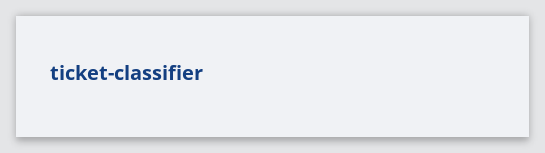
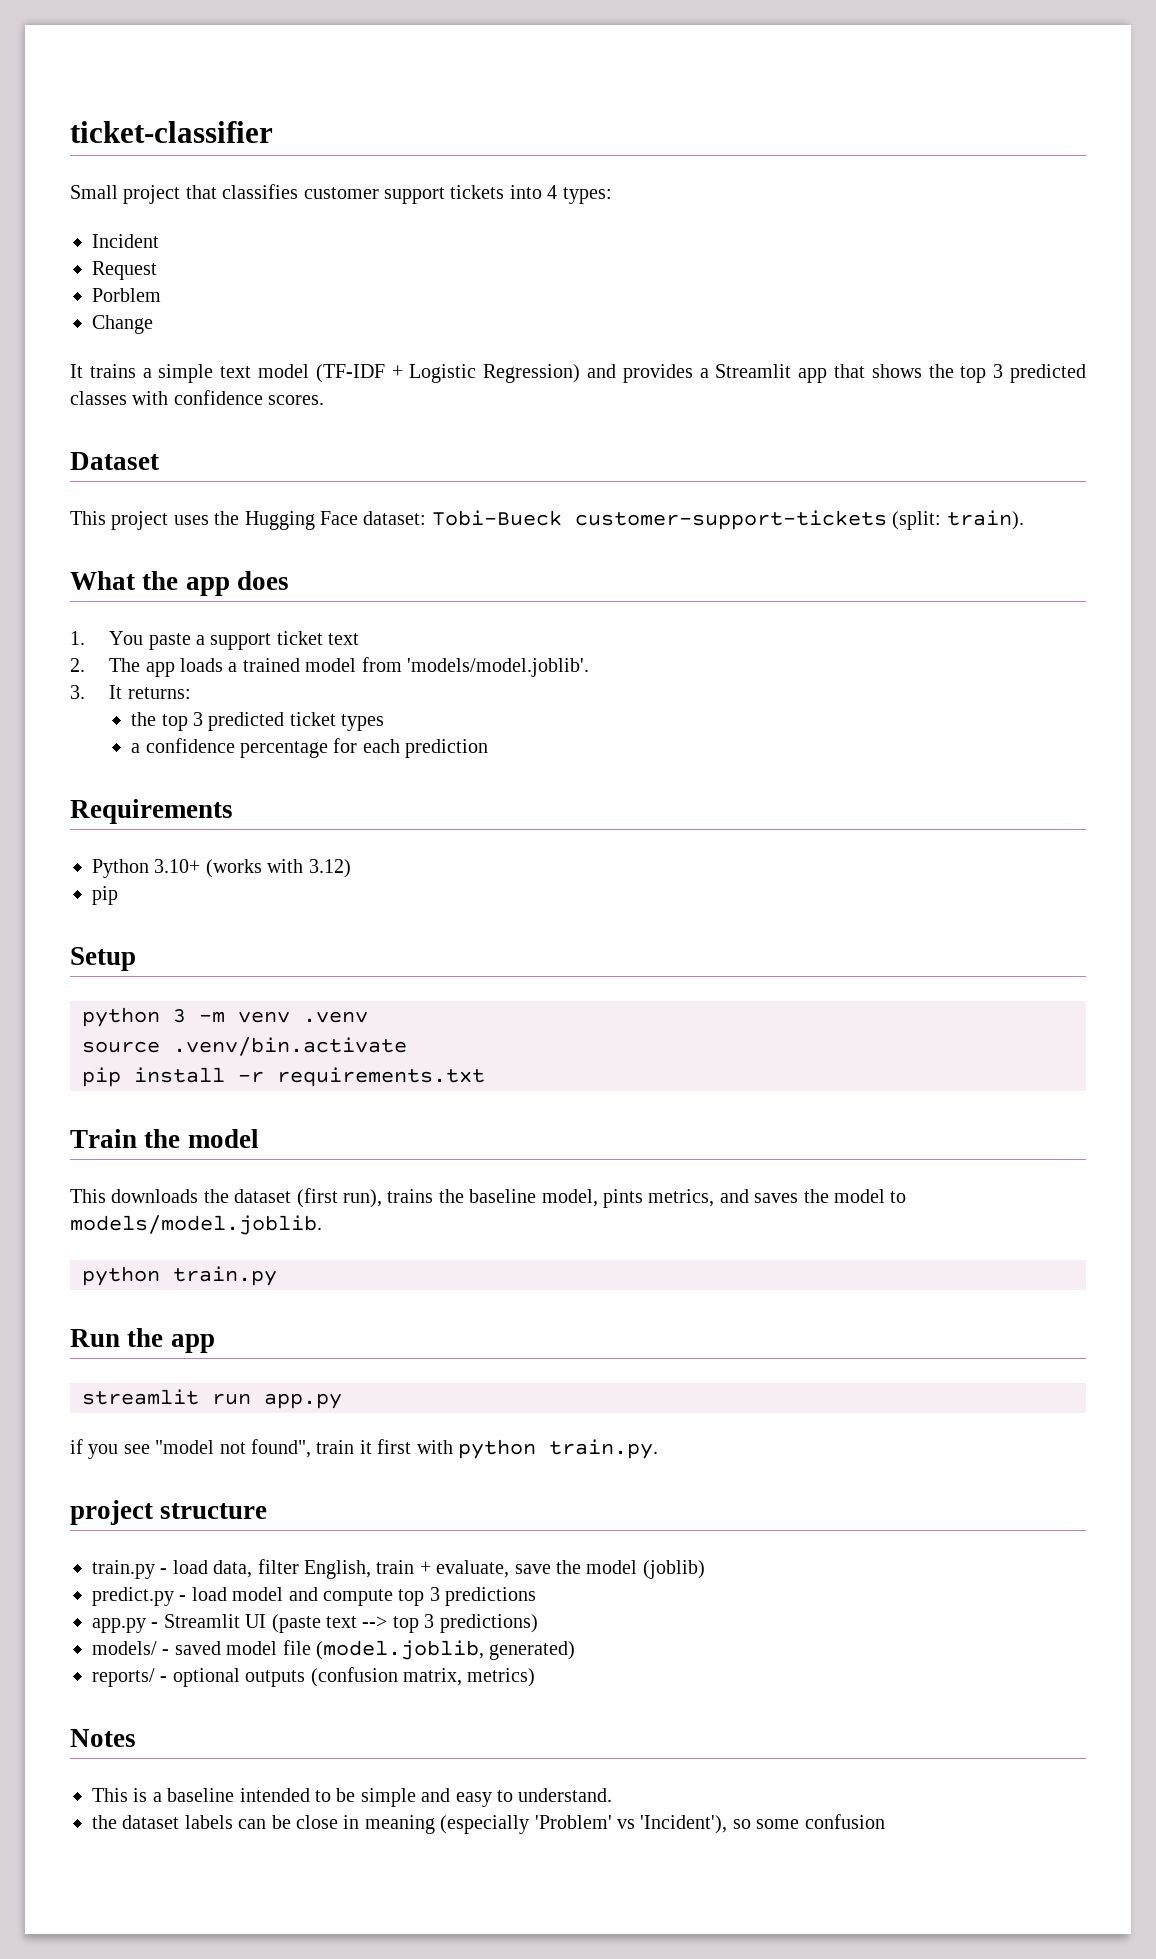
+ Small project that classifies customer support tickets into 4 types:
+ Incident
+ Request
+ Porblem
+ Change
+ It trains a simple text model (TF-IDF + Logistic Regression) and provides a Streamlit app that shows the top 3 predicted classes with confidence scores.
+ Dataset
+ This project uses the Hugging Face dataset: Tobi-Bueck customer-support-tickets (split: train).
+ What the app does
+ 1. You paste a support ticket text
+ 2. The app loads a trained model from 'models/model.joblib'.
+ 3. It returns:
+ the top 3 predicted ticket types
+ a confidence percentage for each prediction
+ Requirements
+ Python 3.10+ (works with 3.12)
+ pip
+ Setup
+ python 3 -m venv .venv
+ source .venv/bin.activate
+ pip install -r requirements.txt
+ Train the model
+ This downloads the dataset (first run), trains the baseline model, pints metrics, and saves the model to models/model.joblib.
+ python train.py
+ Run the app
+ streamlit run app.py
+ if you see "model not found", train it first with python train.py.
+ project structure
+ train.py - load data, filter English, train + evaluate, save the model (joblib)
+ predict.py - load model and compute top 3 predictions
+ app.py - Streamlit UI (paste text --> top 3 predictions)
+ models/ - saved model file (model.joblib, generated)
+ reports/ - optional outputs (confusion matrix, metrics)
+ Notes
+ This is a baseline intended to be simple and easy to understand.
+ the dataset labels can be close in meaning (especially 'Problem' vs 'Incident'), so some confusion

